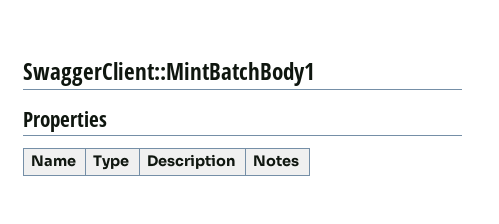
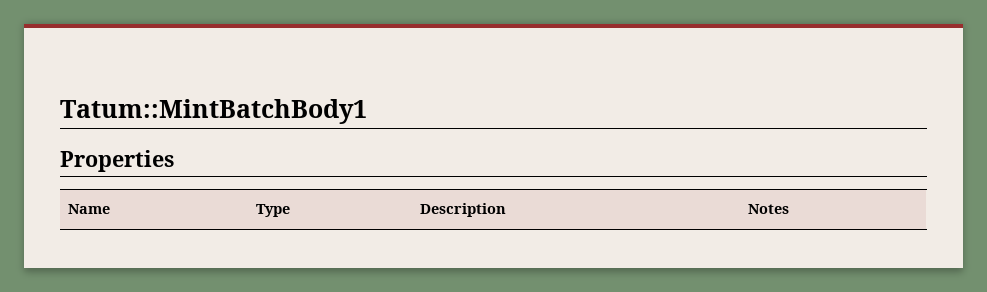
- SwaggerClient::MintBatchBody1
+ Tatum::MintBatchBody1

